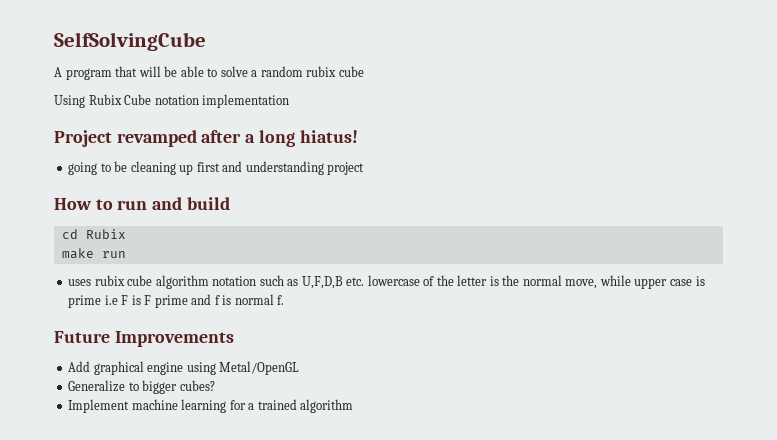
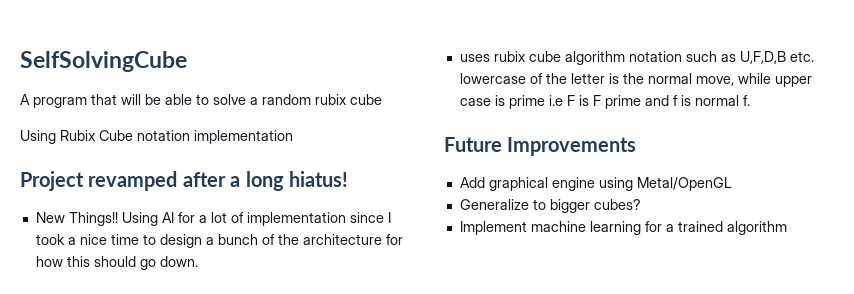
- going to be cleaning up first and understanding project
- How to run and build
- cd Rubix
- make run
+ New Things!! Using AI for a lot of implementation since I took a nice time to design a bunch of the architecture for how this should go down.

